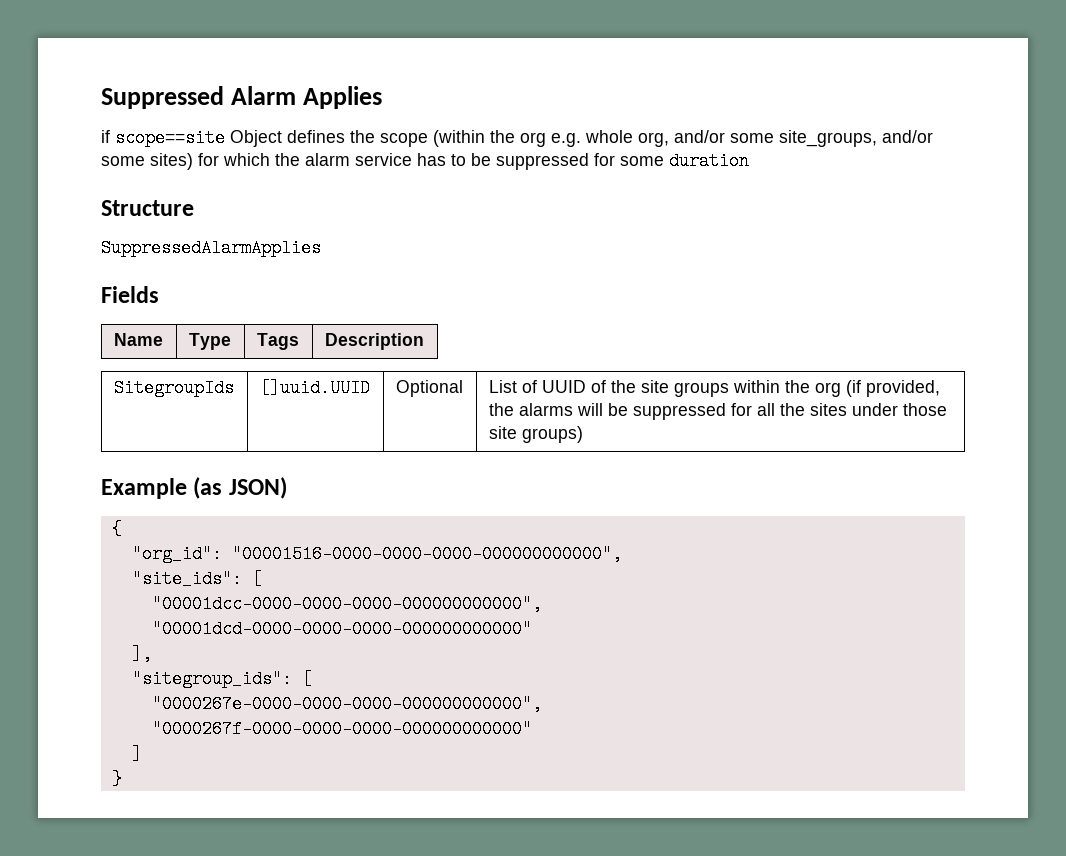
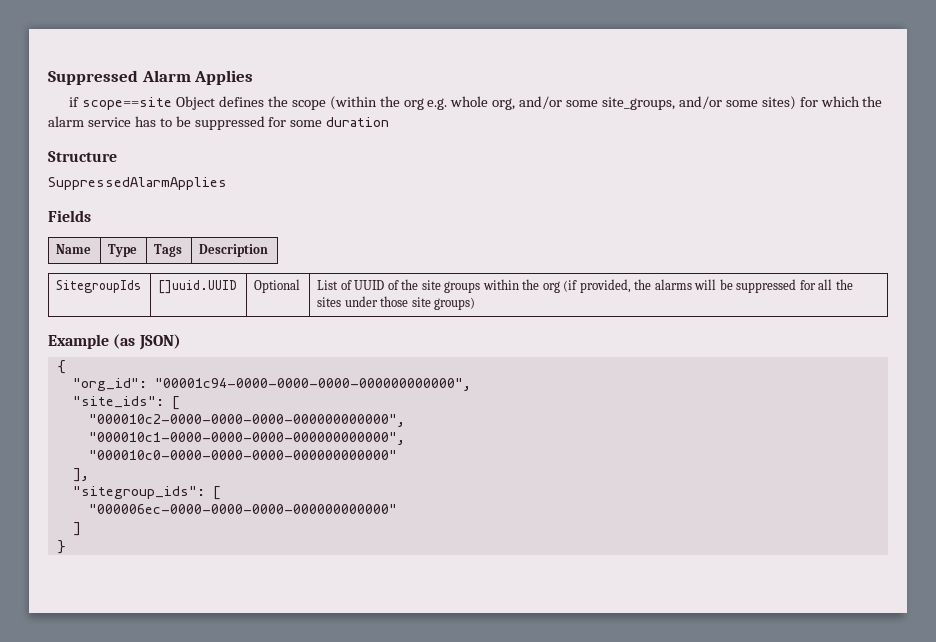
- "org_id": "00001516-0000-0000-0000-000000000000",
+ "org_id": "00001c94-0000-0000-0000-000000000000",
- "00001dcc-0000-0000-0000-000000000000",
- "00001dcd-0000-0000-0000-000000000000"
+ "000010c2-0000-0000-0000-000000000000",
+ "000010c1-0000-0000-0000-000000000000",
+ "000010c0-0000-0000-0000-000000000000"
- "0000267e-0000-0000-0000-000000000000",
- "0000267f-0000-0000-0000-000000000000"
+ "000006ec-0000-0000-0000-000000000000"

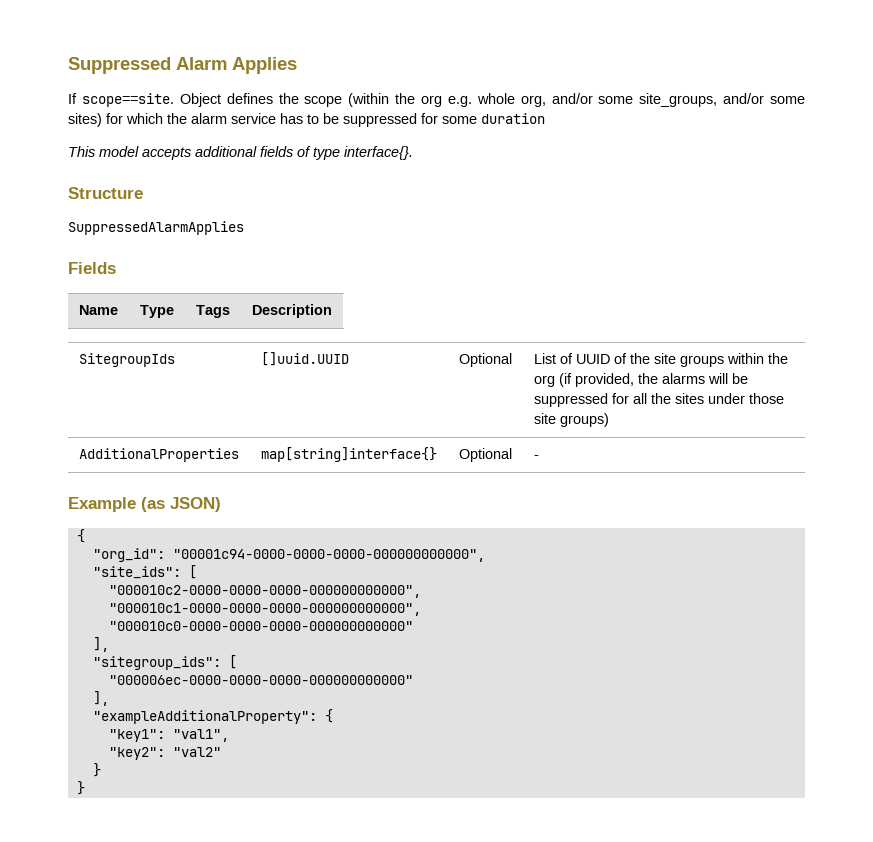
- if scope==site Object defines the scope (within the org e.g. whole org, and/or some site_groups, and/or some sites) for which the alarm service has to be suppressed for some duration
+ If scope==site. Object defines the scope (within the org e.g. whole org, and/or some site_groups, and/or some sites) for which the alarm service has to be suppressed for some duration
+ This model accepts additional fields of type interface{}.
+ AdditionalProperties | map[string]interface{} | Optional | -
  "000006ec-0000-0000-0000-000000000000"
- ]
+ ],
+ "exampleAdditionalProperty": {
+ "key1": "val1",
+ "key2": "val2"
+ }

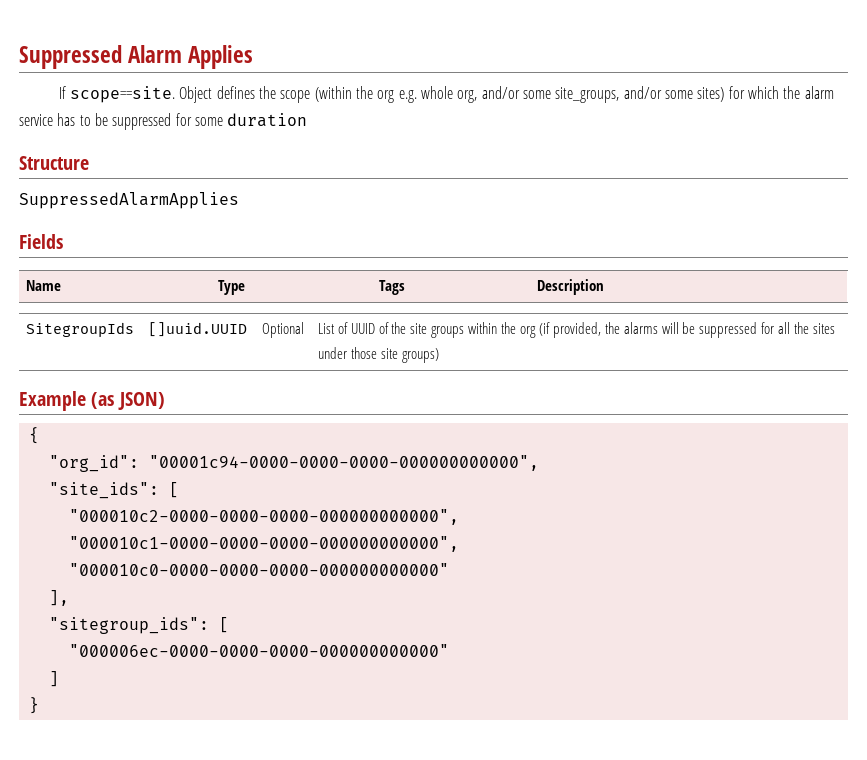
- This model accepts additional fields of type interface{}.
- AdditionalProperties | map[string]interface{} | Optional | -
  "000006ec-0000-0000-0000-000000000000"
- ],
- "exampleAdditionalProperty": {
- "key1": "val1",
- "key2": "val2"
- }
+ ]

